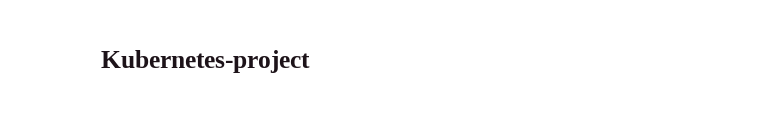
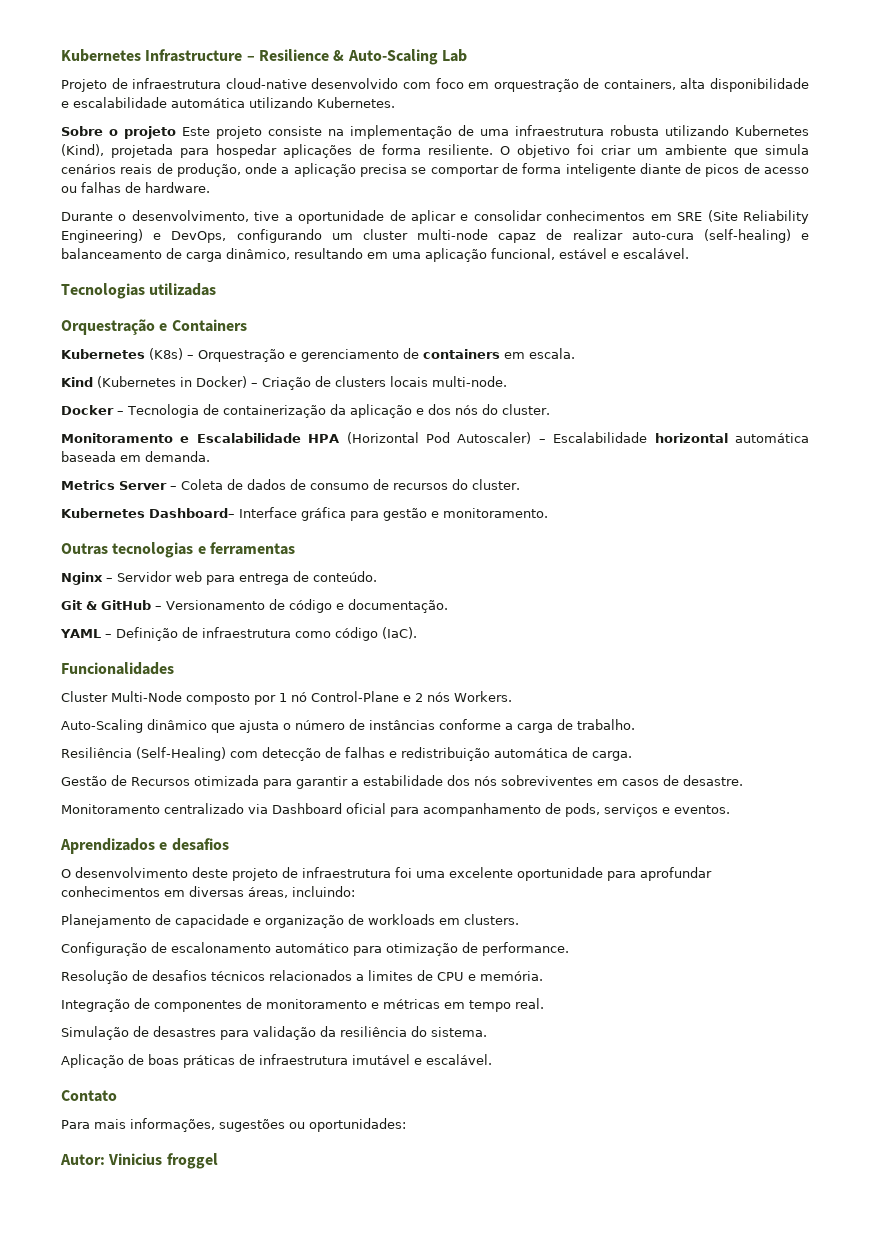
- Kubernetes-project
+ Kubernetes Infrastructure – Resilience & Auto-Scaling Lab
+ Projeto de infraestrutura cloud-native desenvolvido com foco em orquestração de containers, alta disponibilidade e escalabilidade automática utilizando Kubernetes.
+ Sobre o projeto Este projeto consiste na implementação de uma infraestrutura robusta utilizando Kubernetes (Kind), projetada para hospedar aplicações de forma resiliente. O objetivo foi criar um ambiente que simula cenários reais de produção, onde a aplicação precisa se comportar de forma inteligente diante de picos de acesso ou falhas de hardware.
+ Durante o desenvolvimento, tive a oportunidade de aplicar e consolidar conhecimentos em SRE (Site Reliability Engineering) e DevOps, configurando um cluster multi-node capaz de realizar auto-cura (self-healing) e balanceamento de carga dinâmico, resultando em uma aplicação funcional, estável e escalável.
+ Tecnologias utilizadas
+ Orquestração e Containers
+ Kubernetes (K8s) – Orquestração e gerenciamento de containers em escala.
+ Kind (Kubernetes in Docker) – Criação de clusters locais multi-node.
+ Docker – Tecnologia de containerização da aplicação e dos nós do cluster.
+ Monitoramento e Escalabilidade HPA (Horizontal Pod Autoscaler) – Escalabilidade horizontal automática baseada em demanda.
+ Metrics Server – Coleta de dados de consumo de recursos do cluster.
+ Kubernetes Dashboard– Interface gráfica para gestão e monitoramento.
+ Outras tecnologias e ferramentas
+ Nginx – Servidor web para entrega de conteúdo.
+ Git & GitHub – Versionamento de código e documentação.
+ YAML – Definição de infraestrutura como código (IaC).
+ Funcionalidades
+ Cluster Multi-Node composto por 1 nó Control-Plane e 2 nós Workers.
+ Auto-Scaling dinâmico que ajusta o número de instâncias conforme a carga de trabalho.
+ Resiliência (Self-Healing) com detecção de falhas e redistribuição automática de carga.
+ Gestão de Recursos otimizada para garantir a estabilidade dos nós sobreviventes em casos de desastre.
+ Monitoramento centralizado via Dashboard oficial para acompanhamento de pods, serviços e eventos.
+ Aprendizados e desafios
+ O desenvolvimento deste projeto de infraestrutura foi uma excelente oportunidade para aprofundar conhecimentos em diversas áreas, incluindo:
+ Planejamento de capacidade e organização de workloads em clusters.
+ Configuração de escalonamento automático para otimização de performance.
+ Resolução de desafios técnicos relacionados a limites de CPU e memória.
+ Integração de componentes de monitoramento e métricas em tempo real.
+ Simulação de desastres para validação da resiliência do sistema.
+ Aplicação de boas práticas de infraestrutura imutável e escalável.
+ Contato
+ Para mais informações, sugestões ou oportunidades:
+ Autor: Vinicius froggel

